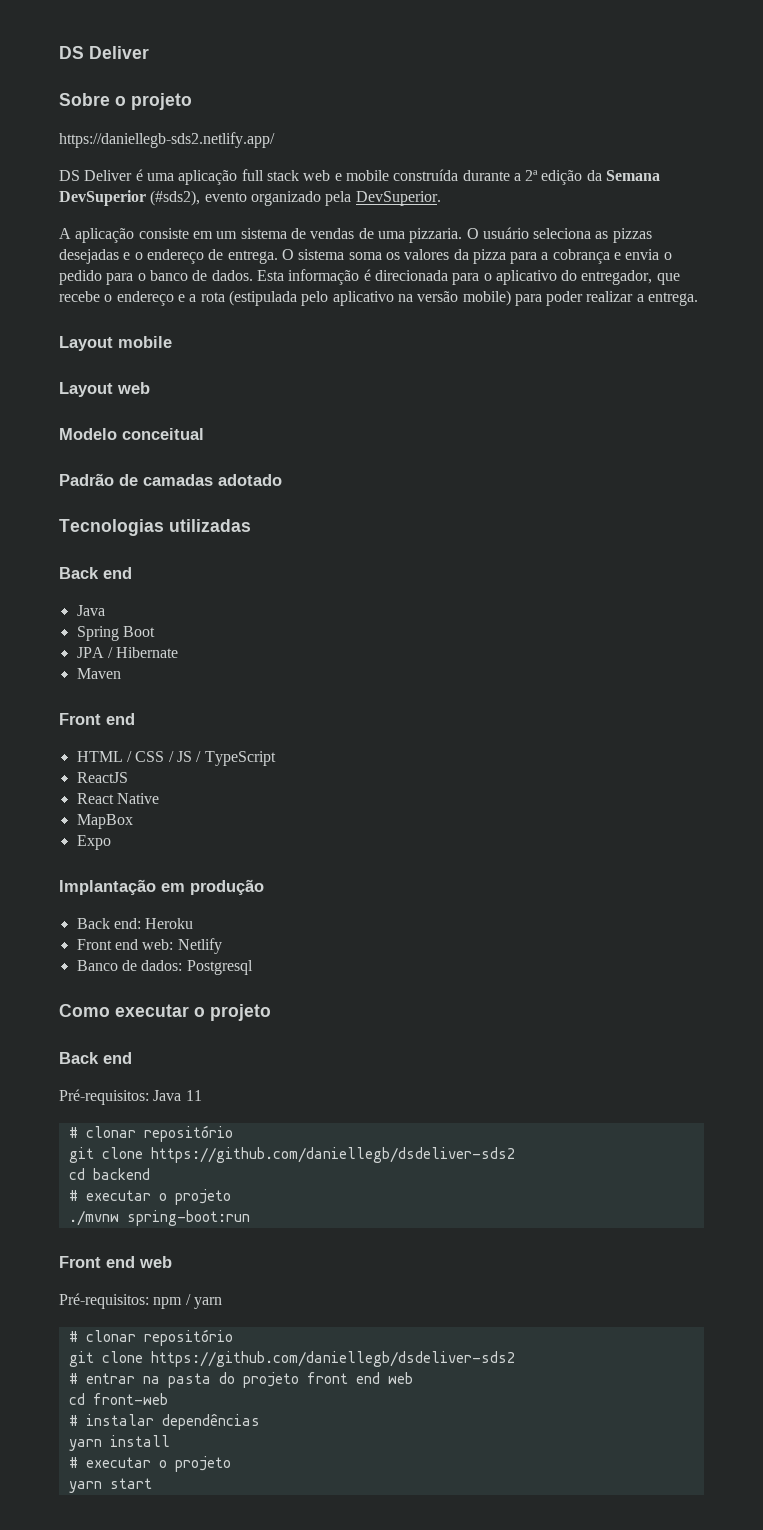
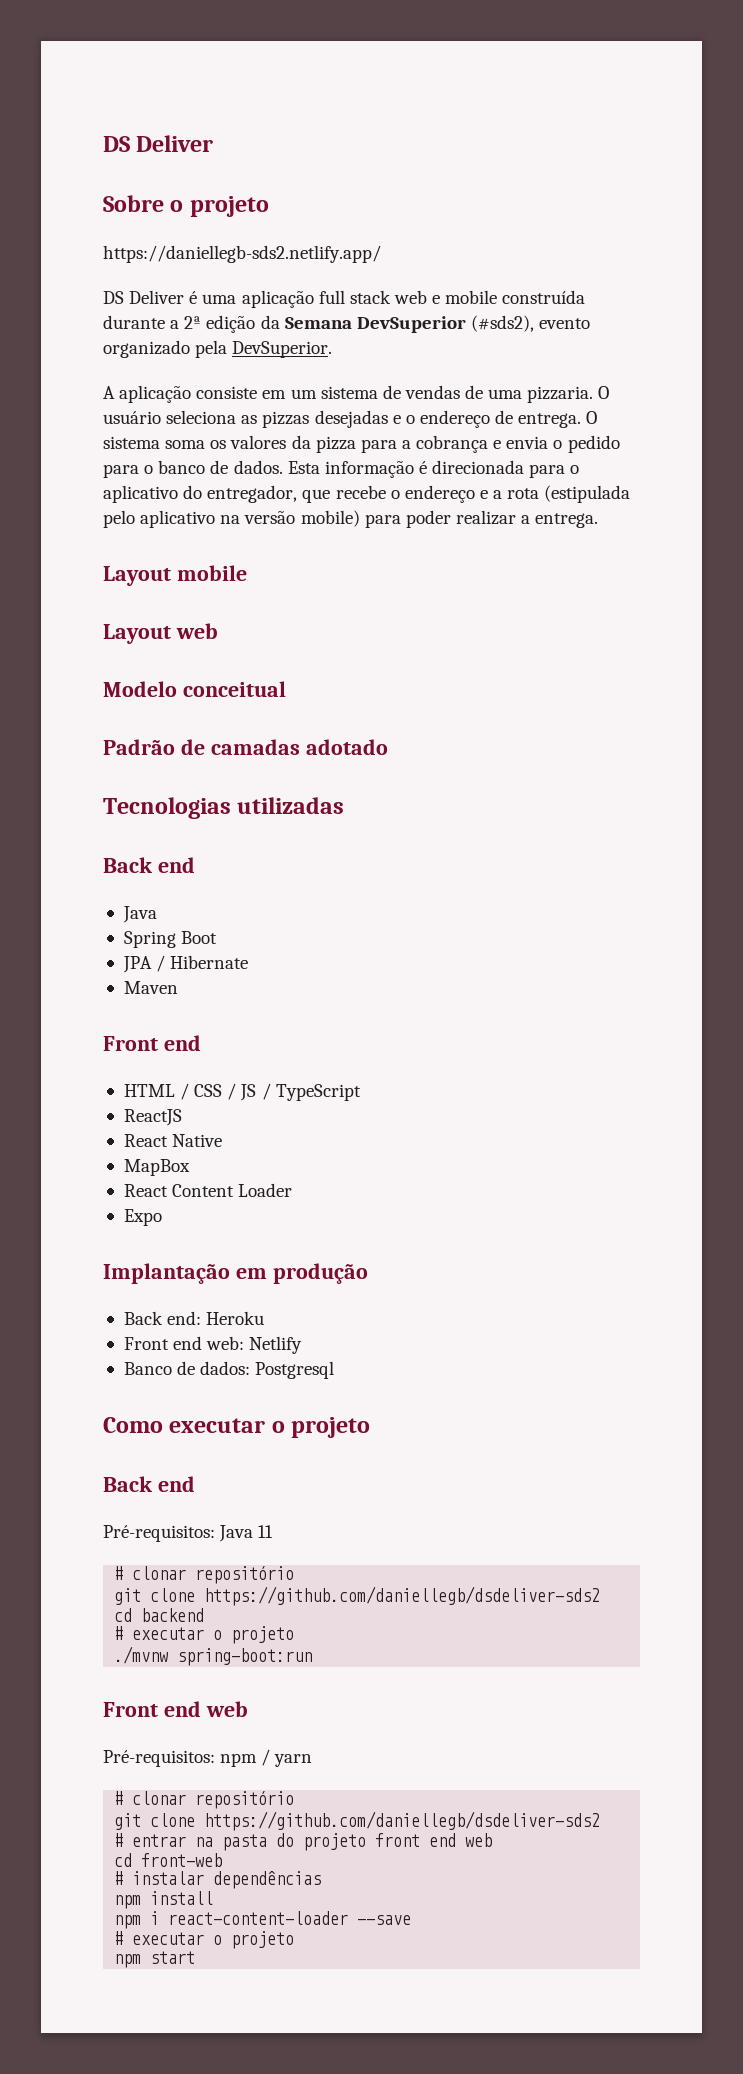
+ React Content Loader
- yarn install
+ npm install
+ npm i react-content-loader --save
  # executar o projeto
- yarn start
+ npm start

